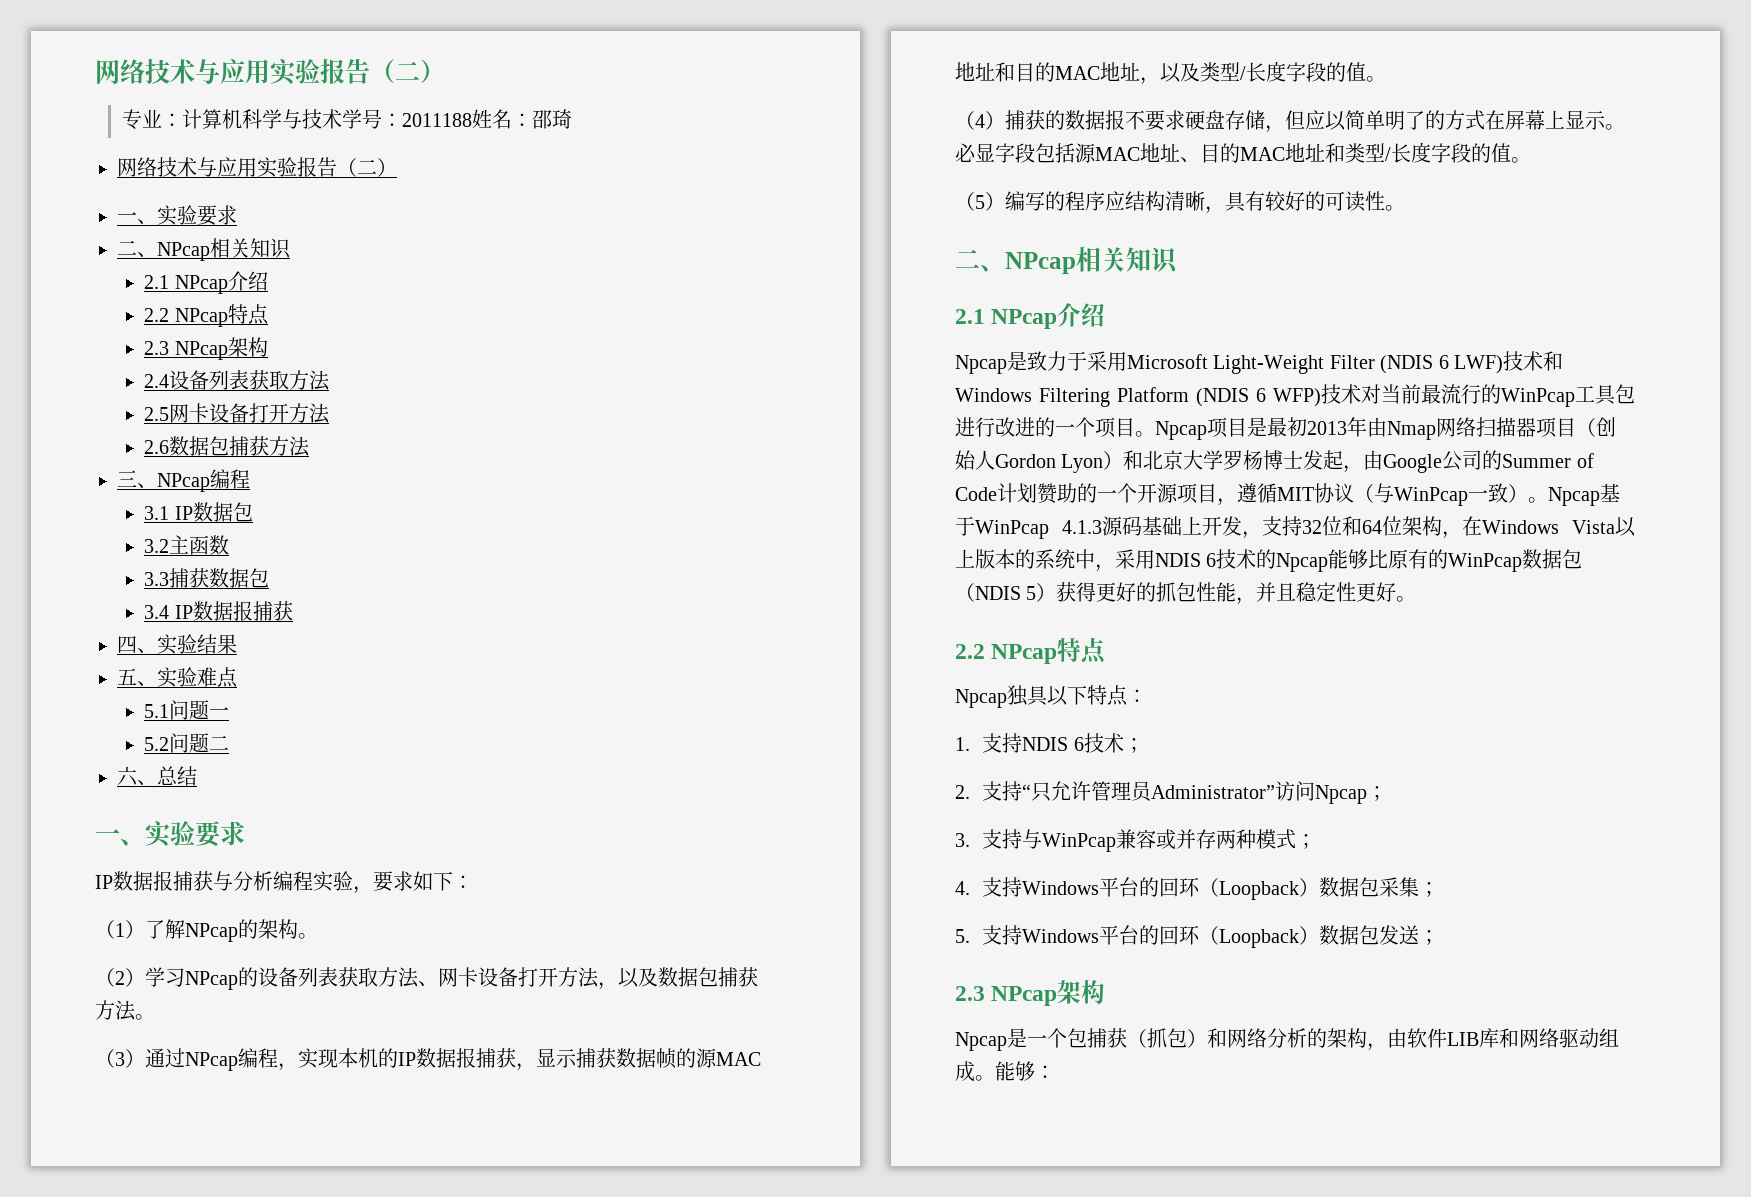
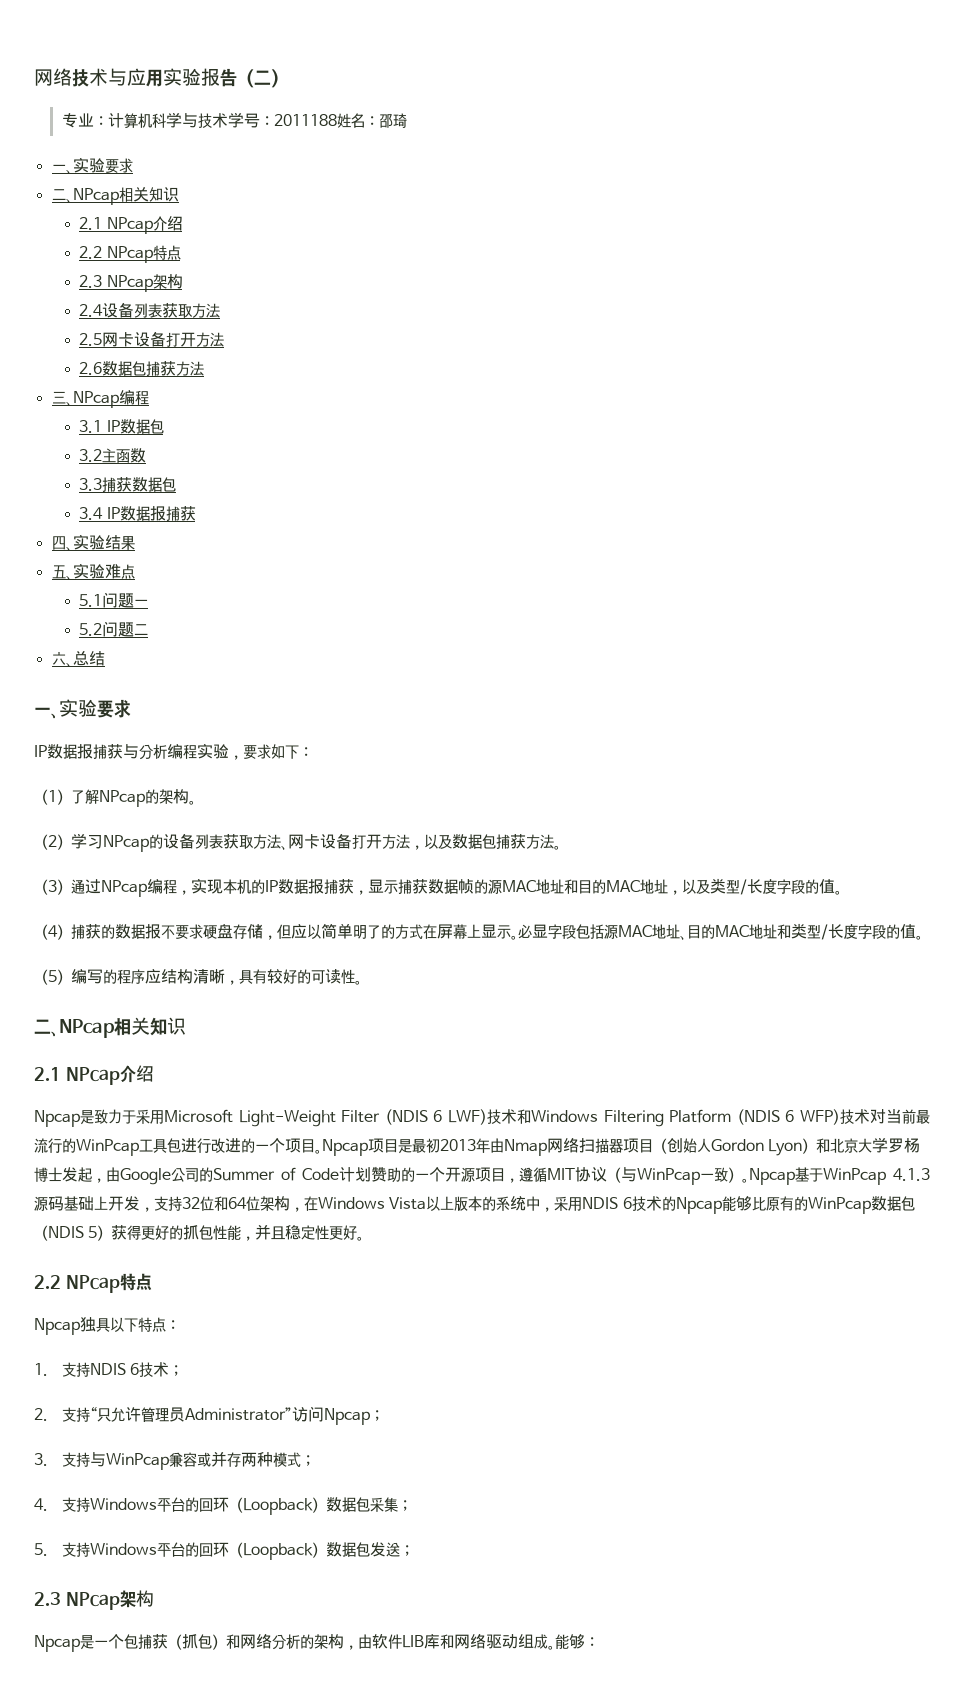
  专业：计算机科学与技术学号：2011188姓名：邵琦
- 网络技术与应用实验报告（二）

